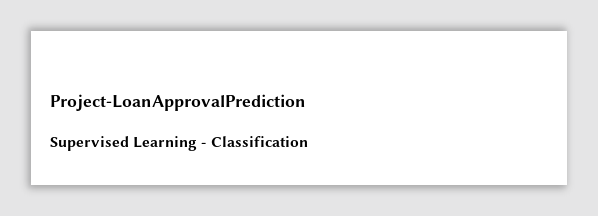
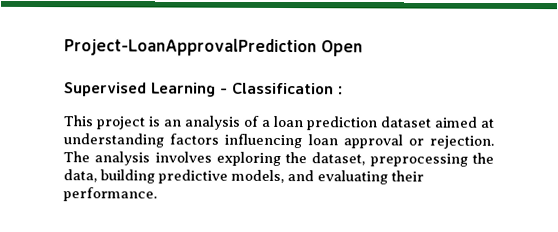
- Project-LoanApprovalPrediction
+ Project-LoanApprovalPrediction Open
- Supervised Learning - Classification
+ Supervised Learning - Classification :
+ This project is an analysis of a loan prediction dataset aimed at understanding factors influencing loan approval or rejection. The analysis involves exploring the dataset, preprocessing the data, building predictive models, and evaluating their performance.

